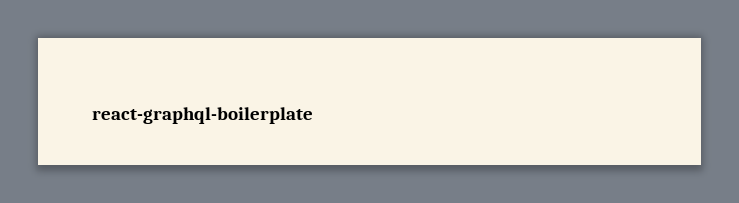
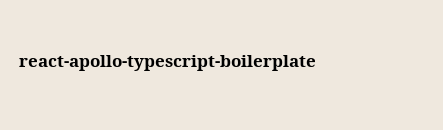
- react-graphql-boilerplate
+ react-apollo-typescript-boilerplate

